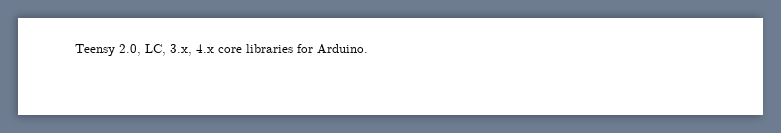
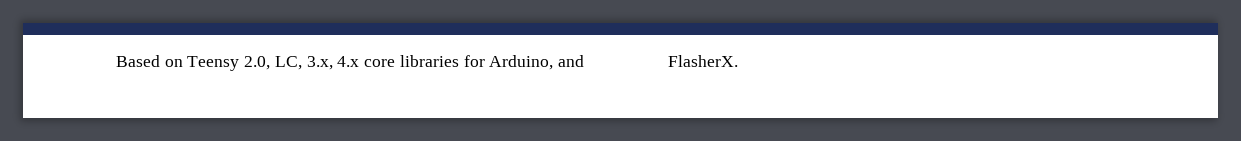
- Teensy 2.0, LC, 3.x, 4.x core libraries for Arduino.
+ Based on Teensy 2.0, LC, 3.x, 4.x core libraries for Arduino, and FlasherX.

